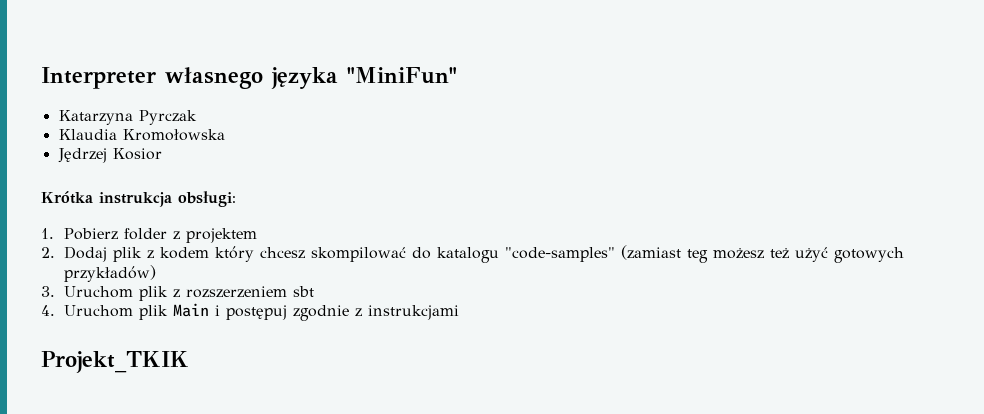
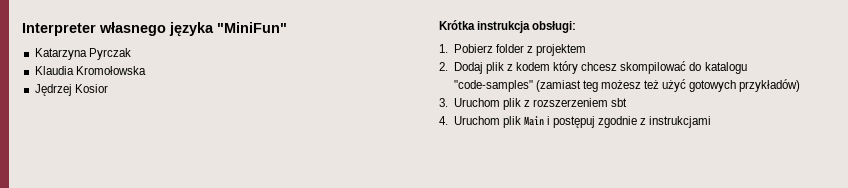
- Projekt_TKIK

